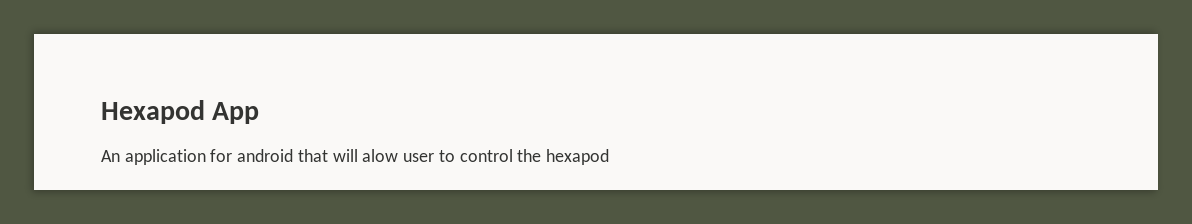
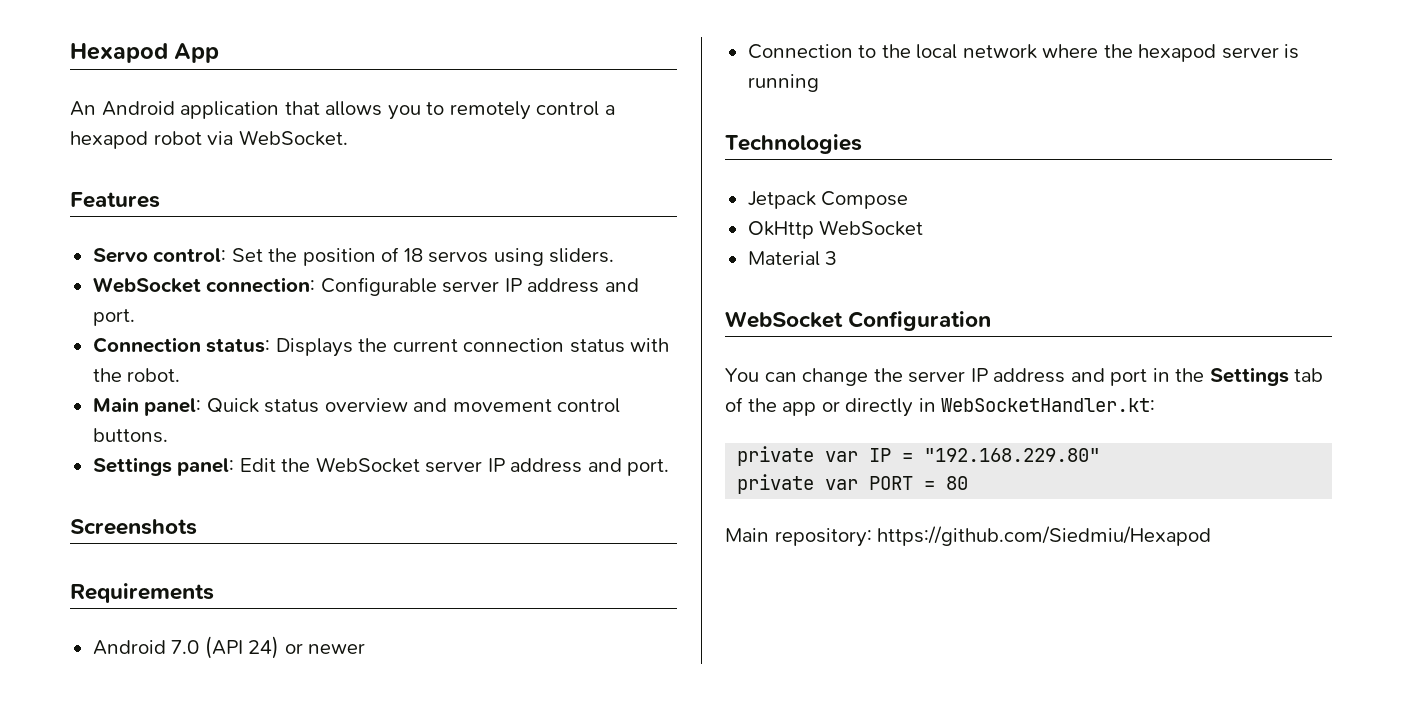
- An application for android that will alow user to control the hexapod
+ An Android application that allows you to remotely control a hexapod robot via WebSocket.
+ Features
+ Servo control: Set the position of 18 servos using sliders.
+ WebSocket connection: Configurable server IP address and port.
+ Connection status: Displays the current connection status with the robot.
+ Main panel: Quick status overview and movement control buttons.
+ Settings panel: Edit the WebSocket server IP address and port.
+ Screenshots
+ Requirements
+ Android 7.0 (API 24) or newer
+ Connection to the local network where the hexapod server is running
+ Technologies
+ Jetpack Compose
+ OkHttp WebSocket
+ Material 3
+ WebSocket Configuration
+ You can change the server IP address and port in the Settings tab of the app or directly in WebSocketHandler.kt:
+ private var IP = "192.168.229.80"
+ private var PORT = 80
+ Main repository: https://github.com/Siedmiu/Hexapod

